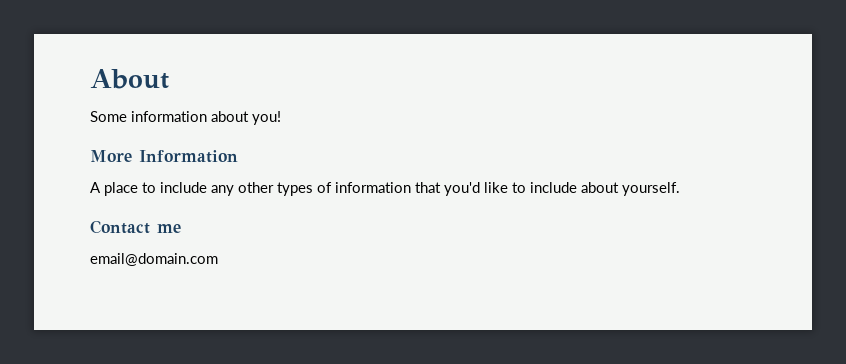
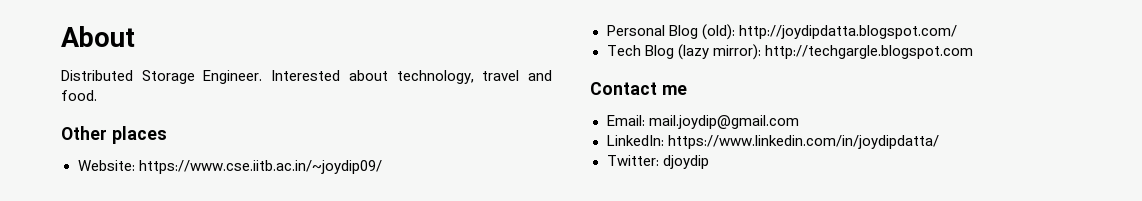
- Some information about you!
- More Information
- A place to include any other types of information that you'd like to include about yourself.
+ Distributed Storage Engineer. Interested about technology, travel and food.
+ Other places
+ Website: https://www.cse.iitb.ac.in/~joydip09/
+ Personal Blog (old): http://joydipdatta.blogspot.com/
+ Tech Blog (lazy mirror): http://techgargle.blogspot.com
  Contact me
- email@domain.com
+ Email: mail.joydip@gmail.com
+ LinkedIn: https://www.linkedin.com/in/joydipdatta/
+ Twitter: djoydip

